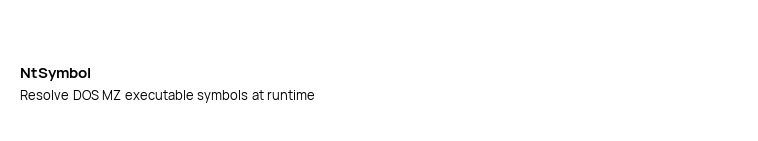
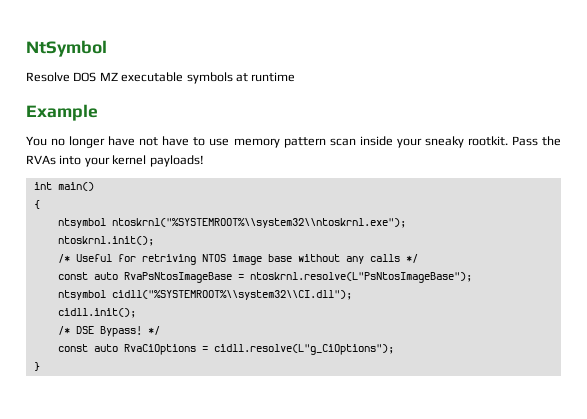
+ Example
+ You no longer have not have to use memory pattern scan inside your sneaky rootkit. Pass the RVAs into your kernel payloads!
+ int main()
+ {
+ ntsymbol ntoskrnl("%SYSTEMROOT%\\system32\\ntoskrnl.exe");
+ ntoskrnl.init();
+ /* Useful for retriving NTOS image base without any calls */
+ const auto RvaPsNtosImageBase = ntoskrnl.resolve(L"PsNtosImageBase");
+ ntsymbol cidll("%SYSTEMROOT%\\system32\\CI.dll");
+ cidll.init();
+ /* DSE Bypass! */
+ const auto RvaCiOptions = cidll.resolve(L"g_CiOptions");
+ }

